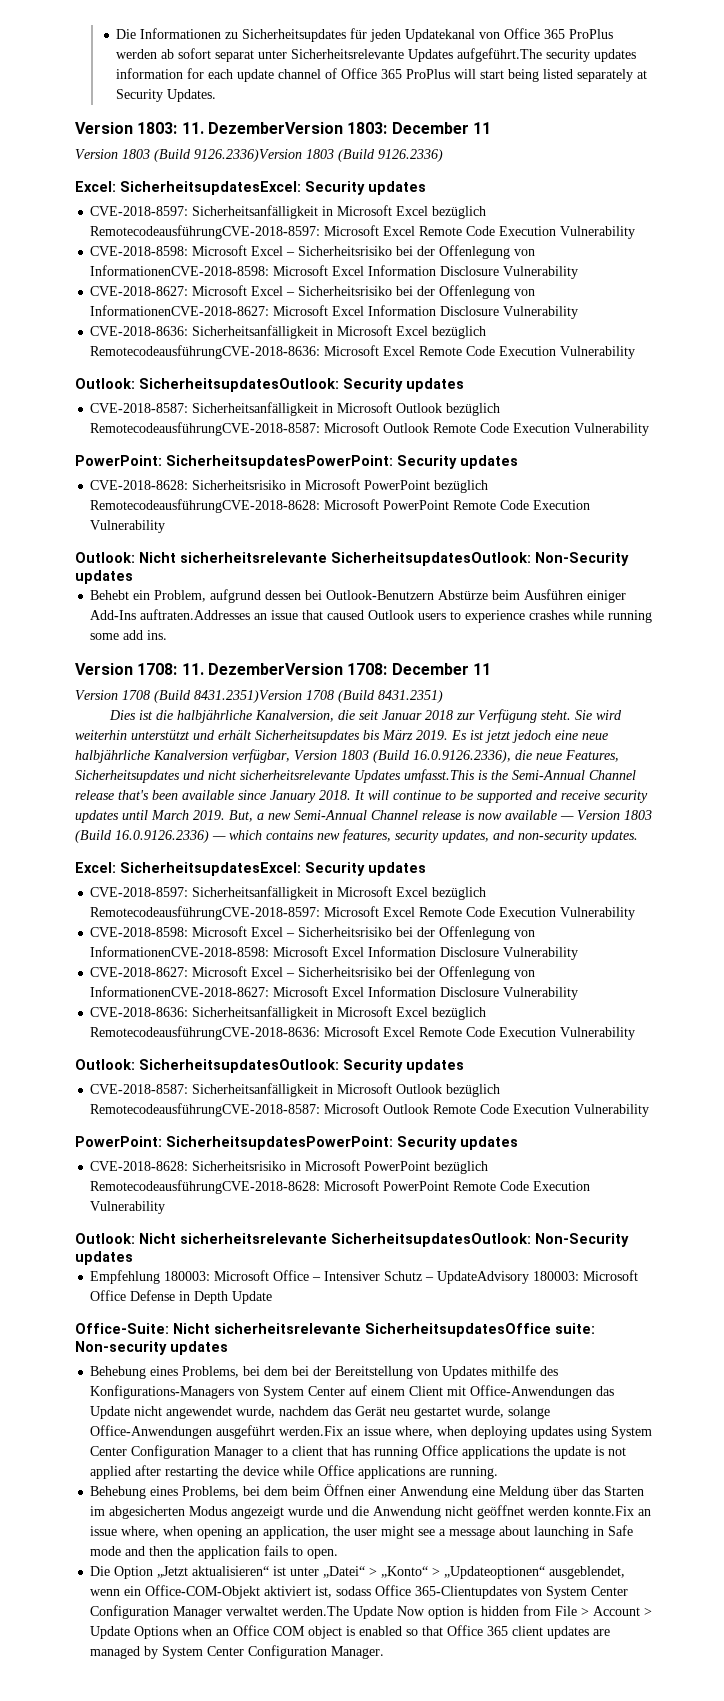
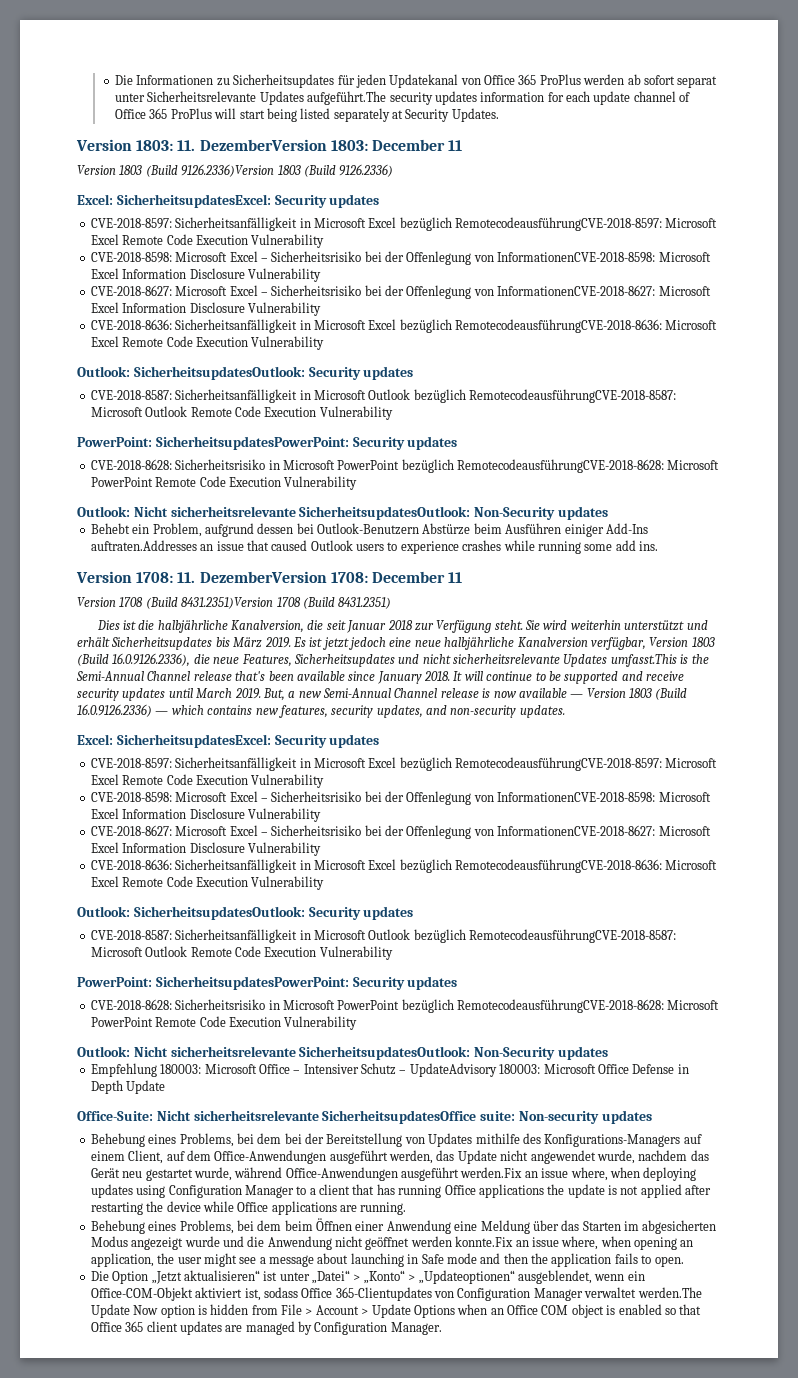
- Behebung eines Problems, bei dem bei der Bereitstellung von Updates mithilfe des Konfigurations-Managers von System Center auf einem Client mit Office-Anwendungen das Update nicht angewendet wurde, nachdem das Gerät neu gestartet wurde, solange Office-Anwendungen ausgeführt werden.Fix an issue where, when deploying updates using System Center Configuration Manager to a client that has running Office applications the update is not applied after restarting the device while Office applications are running.
+ Behebung eines Problems, bei dem bei der Bereitstellung von Updates mithilfe des Konfigurations-Managers auf einem Client, auf dem Office-Anwendungen ausgeführt werden, das Update nicht angewendet wurde, nachdem das Gerät neu gestartet wurde, während Office-Anwendungen ausgeführt werden.Fix an issue where, when deploying updates using Configuration Manager to a client that has running Office applications the update is not applied after restarting the device while Office applications are running.
- Die Option „Jetzt aktualisieren“ ist unter „Datei“ > „Konto“ > „Updateoptionen“ ausgeblendet, wenn ein Office-COM-Objekt aktiviert ist, sodass Office 365-Clientupdates von System Center Configuration Manager verwaltet werden.The Update Now option is hidden from File > Account > Update Options when an Office COM object is enabled so that Office 365 client updates are managed by System Center Configuration Manager.
+ Die Option „Jetzt aktualisieren“ ist unter „Datei“ > „Konto“ > „Updateoptionen“ ausgeblendet, wenn ein Office-COM-Objekt aktiviert ist, sodass Office 365-Clientupdates von Configuration Manager verwaltet werden.The Update Now option is hidden from File > Account > Update Options when an Office COM object is enabled so that Office 365 client updates are managed by Configuration Manager.

